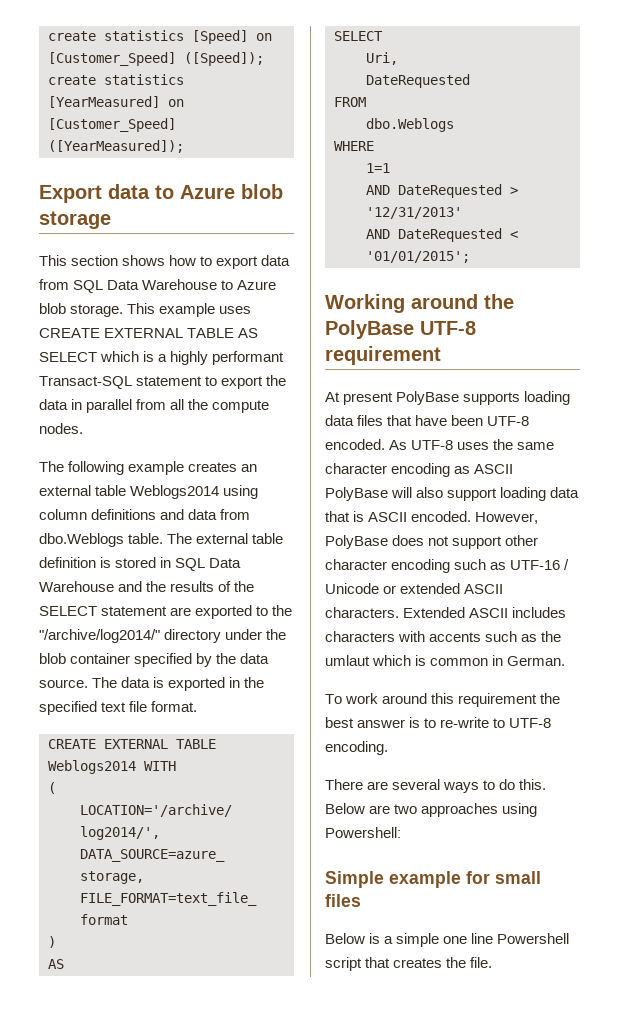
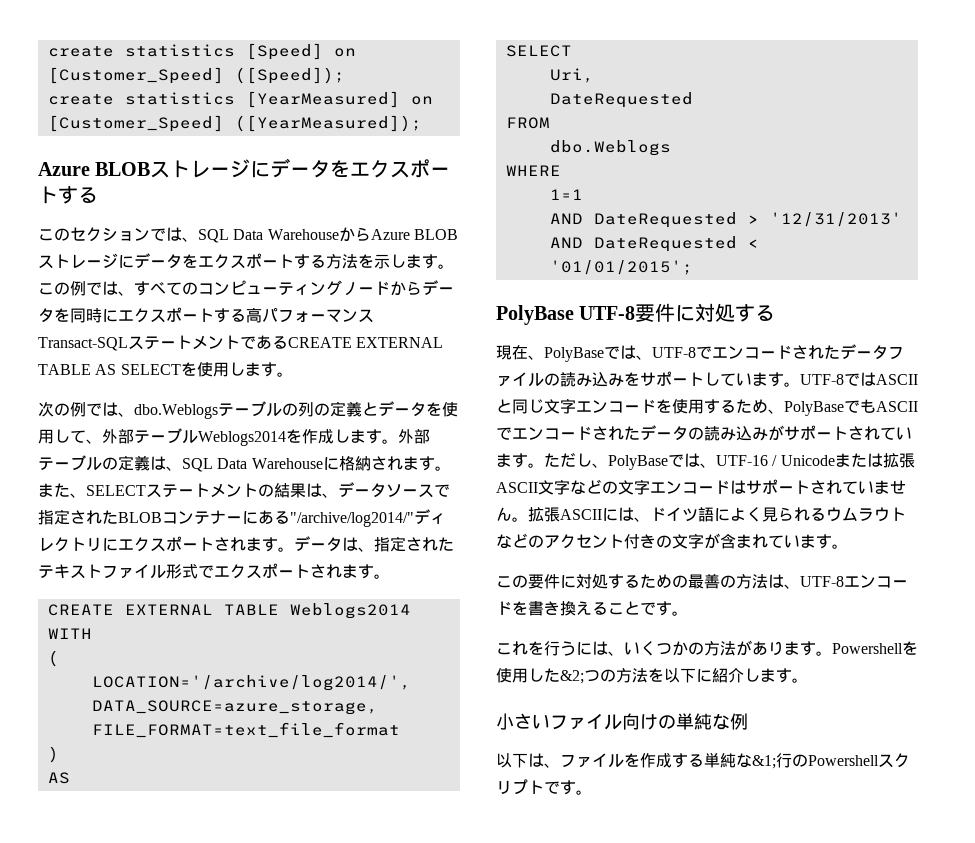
  create statistics [YearMeasured] on [Customer_Speed] ([YearMeasured]);
- Export data to Azure blob storage
- This section shows how to export data from SQL Data Warehouse to Azure blob storage. This example uses CREATE EXTERNAL TABLE AS SELECT which is a highly performant Transact-SQL statement to export the data in parallel from all the compute nodes.
- The following example creates an external table Weblogs2014 using column definitions and data from dbo.Weblogs table. The external table definition is stored in SQL Data Warehouse and the results of the SELECT statement are exported to the "/archive/log2014/" directory under the blob container specified by the data source. The data is exported in the specified text file format.
+ Azure BLOBストレージにデータをエクスポートする
+ このセクションでは、SQL Data WarehouseからAzure BLOBストレージにデータをエクスポートする方法を示します。この例では、すべてのコンピューティングノードからデータを同時にエクスポートする高パフォーマンスTransact-SQLステートメントであるCREATE EXTERNAL TABLE AS SELECTを使用します。
+ 次の例では、dbo.Weblogsテーブルの列の定義とデータを使用して、外部テーブルWeblogs2014を作成します。外部テーブルの定義は、SQL Data Warehouseに格納されます。また、SELECTステートメントの結果は、データソースで指定されたBLOBコンテナーにある"/archive/log2014/"ディレクトリにエクスポートされます。データは、指定されたテキストファイル形式でエクスポートされます。
- Working around the PolyBase UTF-8 requirement
- At present PolyBase supports loading data files that have been UTF-8 encoded. As UTF-8 uses the same character encoding as ASCII PolyBase will also support loading data that is ASCII encoded. However, PolyBase does not support other character encoding such as UTF-16 / Unicode or extended ASCII characters. Extended ASCII includes characters with accents such as the umlaut which is common in German.
- To work around this requirement the best answer is to re-write to UTF-8 encoding.
- There are several ways to do this. Below are two approaches using Powershell:
- Simple example for small files
- Below is a simple one line Powershell script that creates the file.
+ PolyBase UTF-8要件に対処する
+ 現在、PolyBaseでは、UTF-8でエンコードされたデータファイルの読み込みをサポートしています。UTF-8ではASCIIと同じ文字エンコードを使用するため、PolyBaseでもASCIIでエンコードされたデータの読み込みがサポートされています。ただし、PolyBaseでは、UTF-16 / Unicodeまたは拡張ASCII文字などの文字エンコードはサポートされていません。拡張ASCIIには、ドイツ語によく見られるウムラウトなどのアクセント付きの文字が含まれています。
+ この要件に対処するための最善の方法は、UTF-8エンコードを書き換えることです。
+ これを行うには、いくつかの方法があります。Powershellを使用した&2;つの方法を以下に紹介します。
+ 小さいファイル向けの単純な例
+ 以下は、ファイルを作成する単純な&1;行のPowershellスクリプトです。

